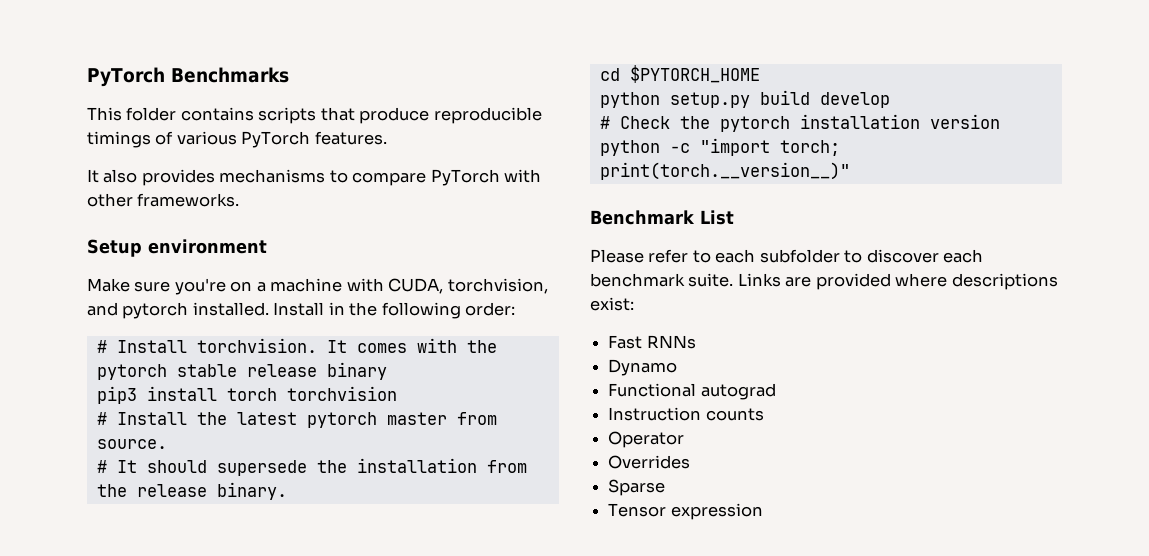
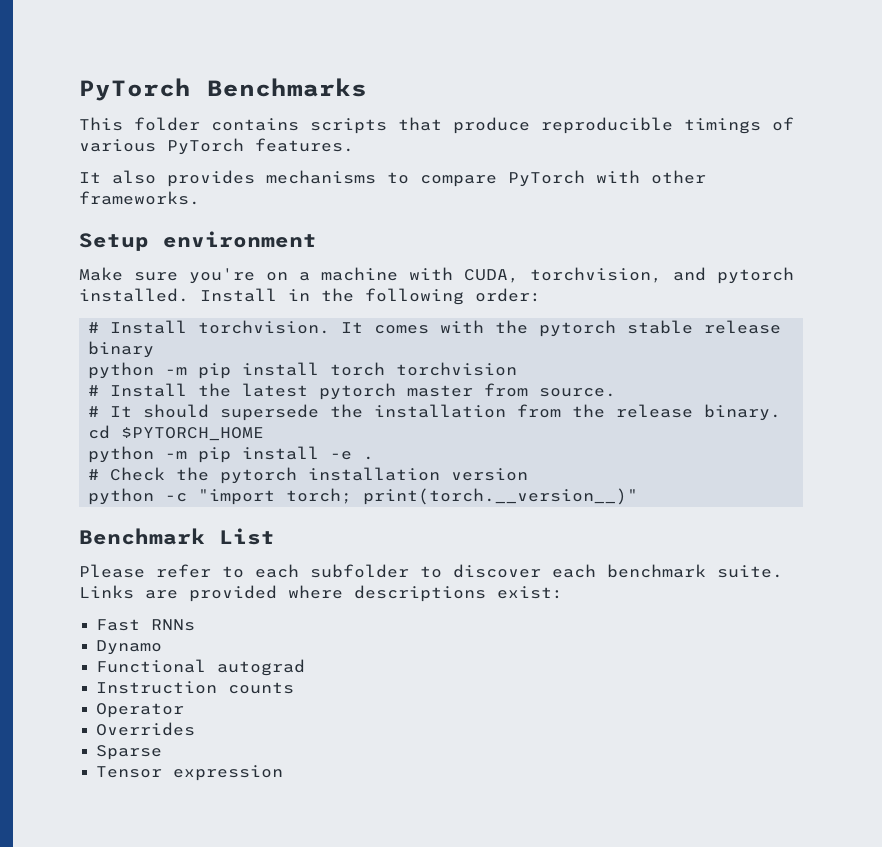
- pip3 install torch torchvision
+ python -m pip install torch torchvision
- python setup.py build develop
+ python -m pip install -e .

